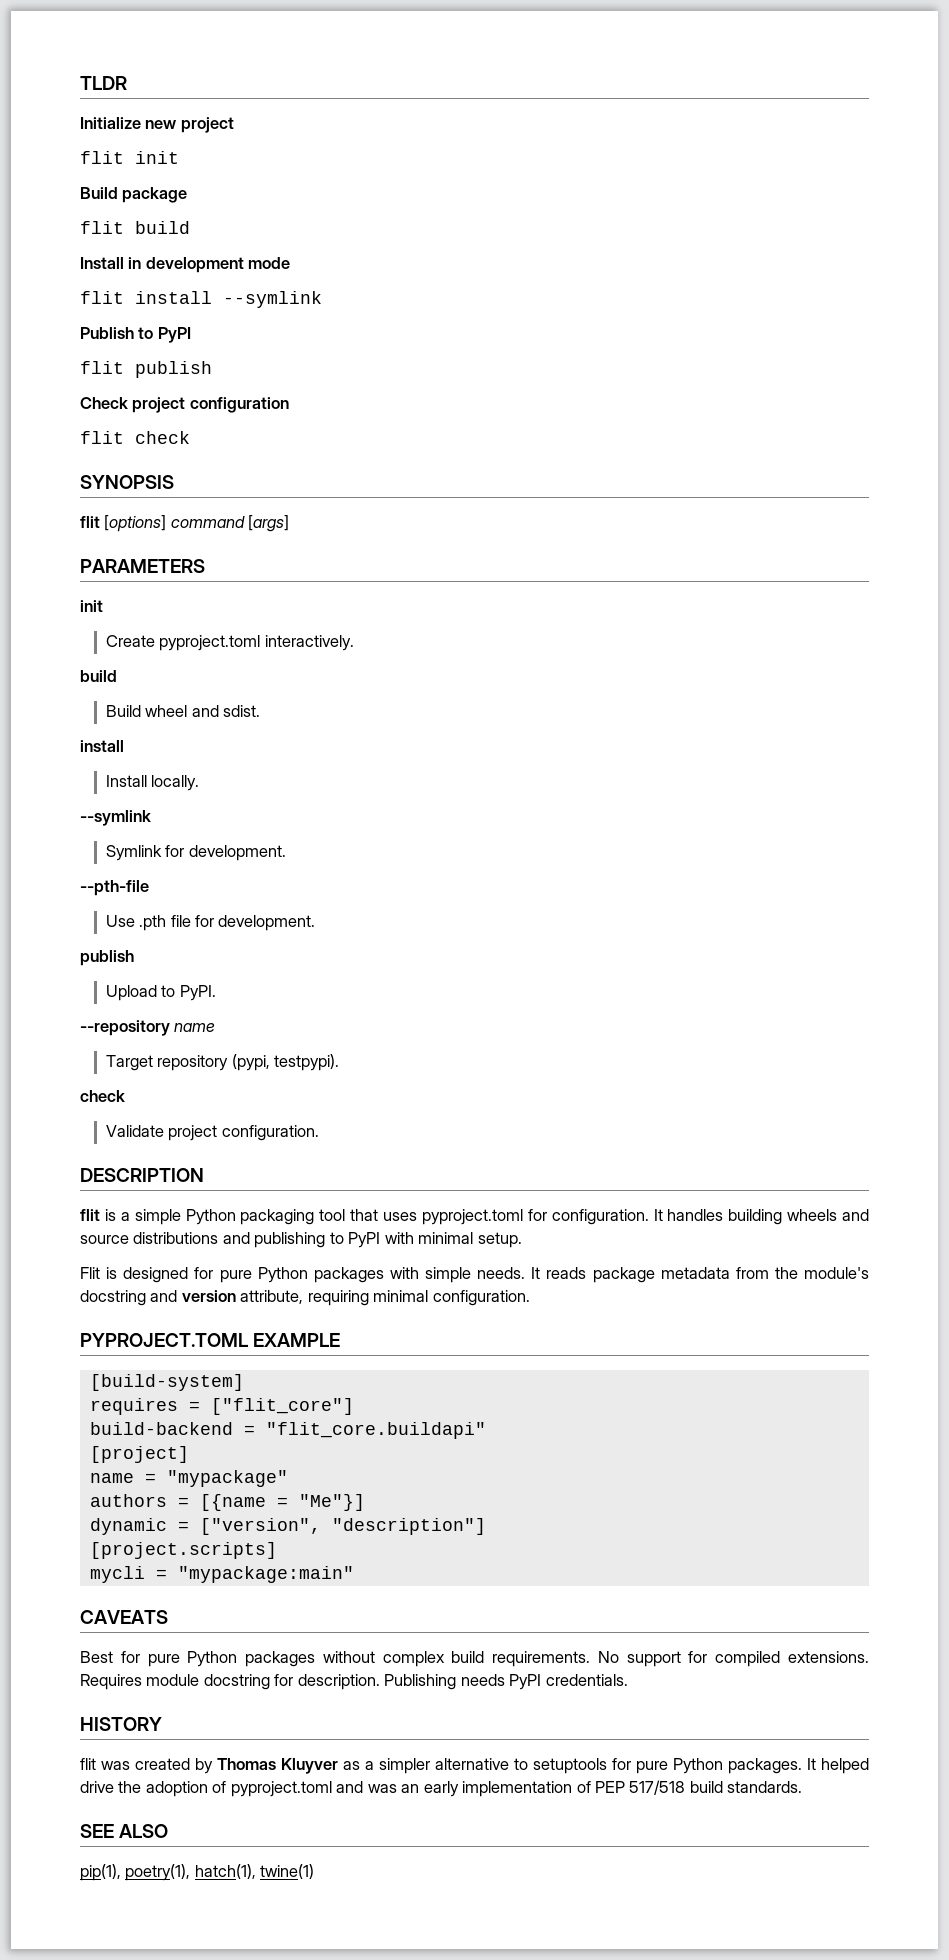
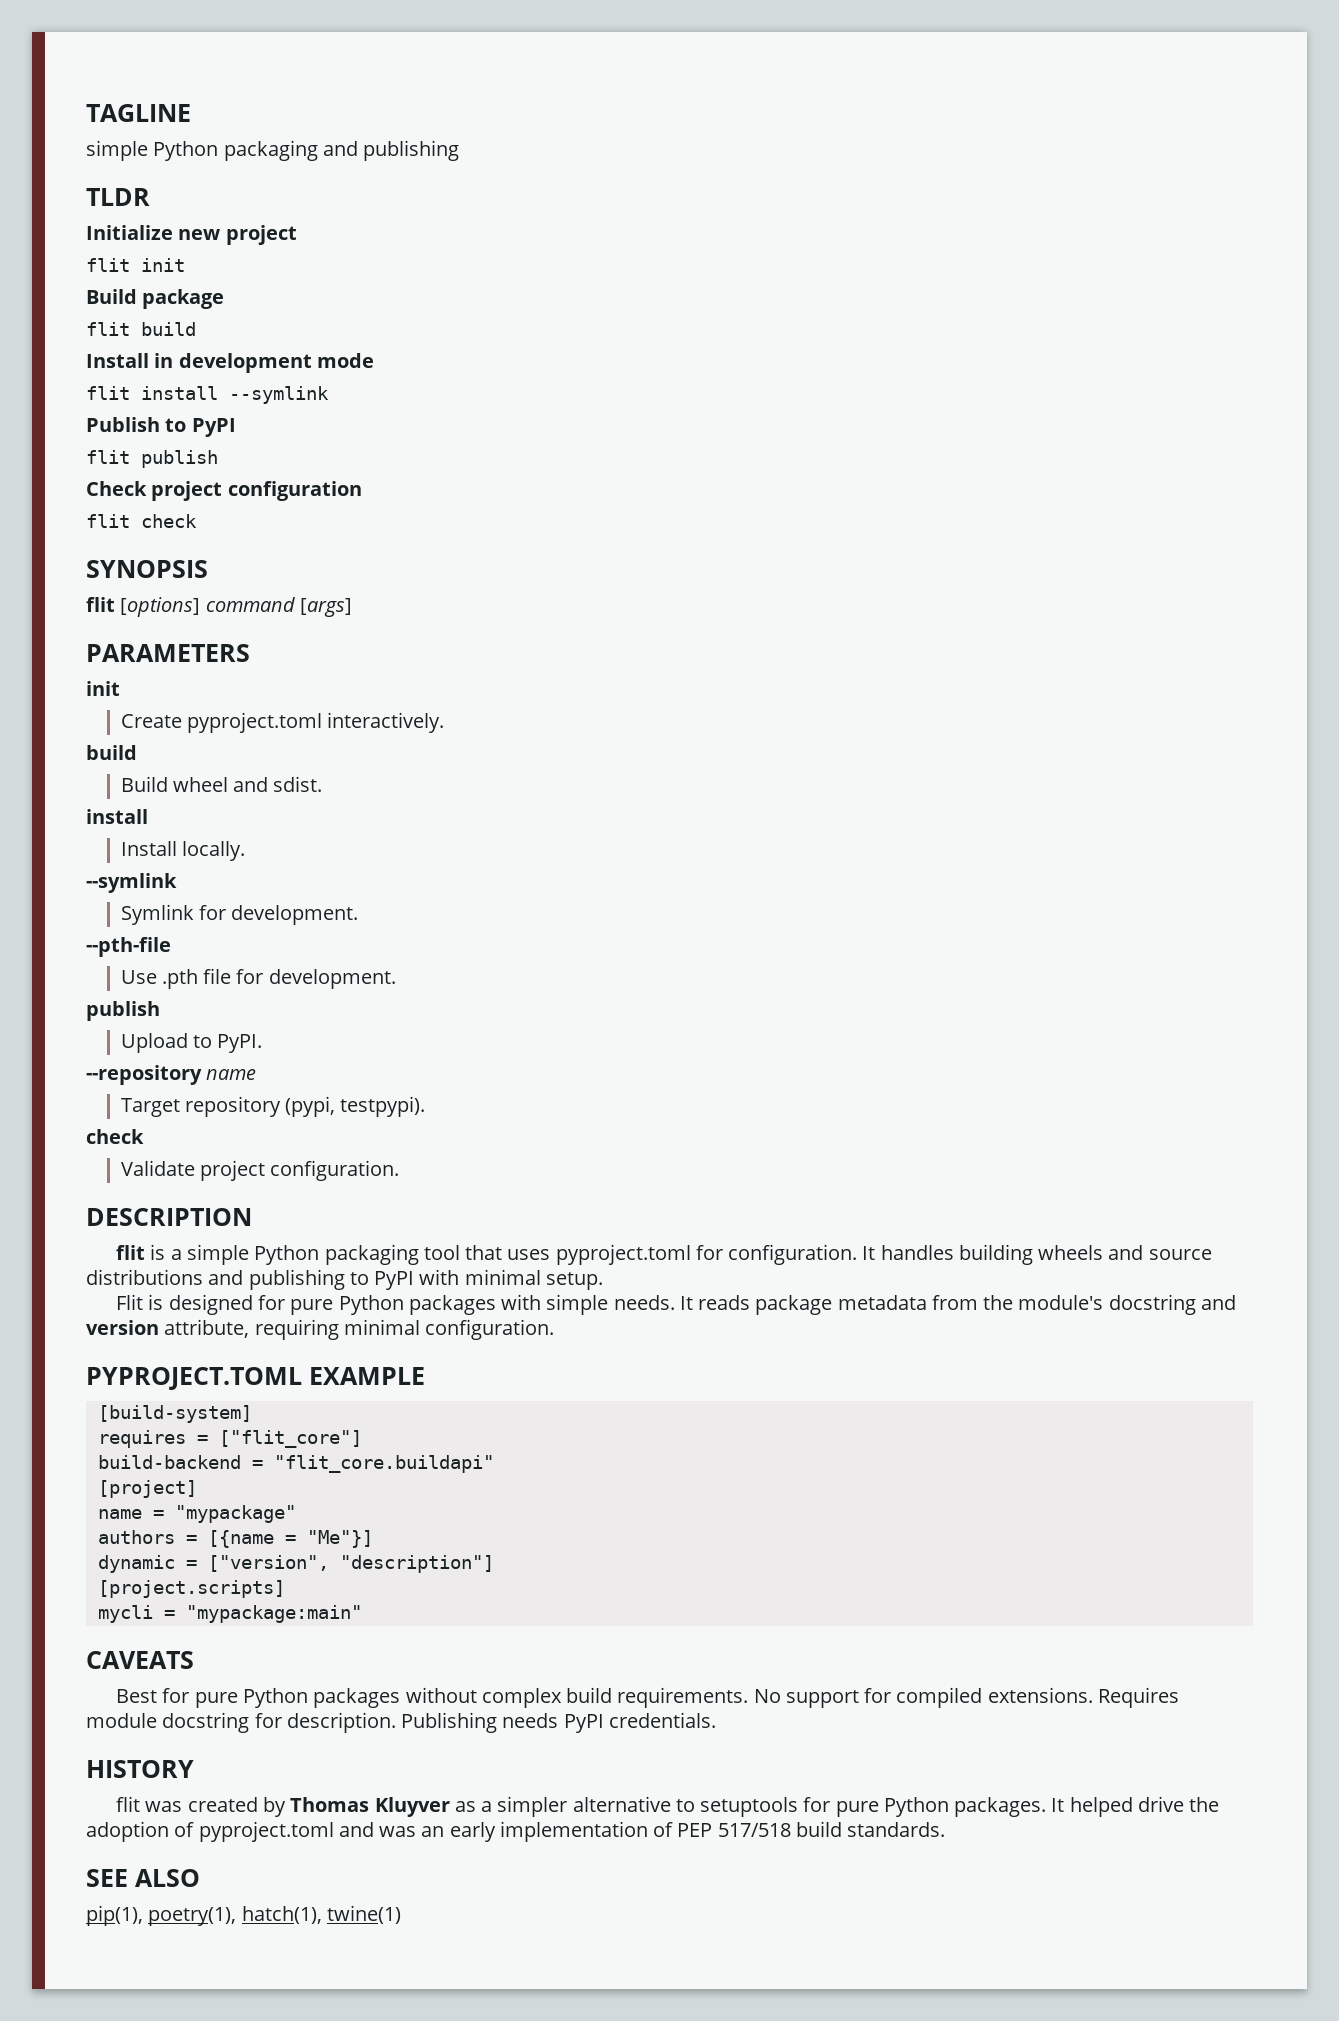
+ TAGLINE
+ simple Python packaging and publishing

